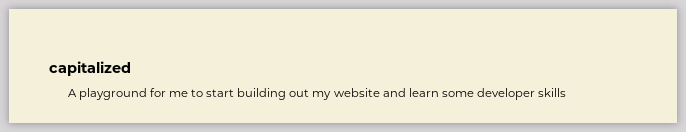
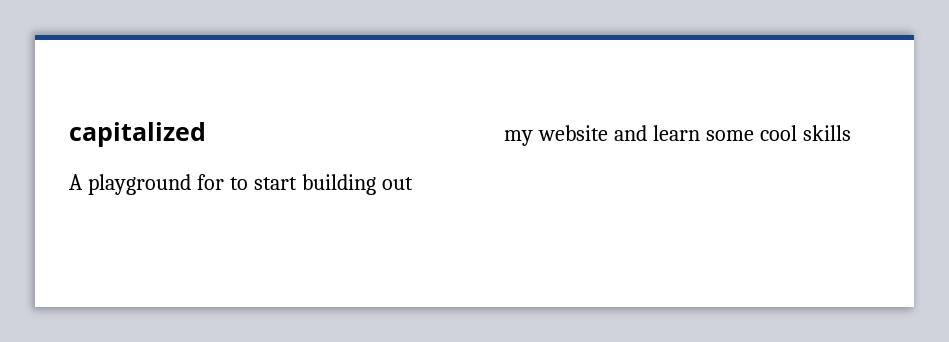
- A playground for me to start building out my website and learn some developer skills
+ A playground for to start building out my website and learn some cool skills

